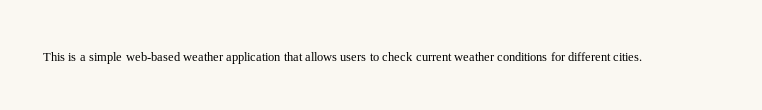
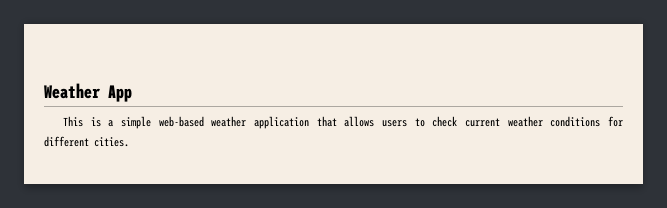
+ Weather App

